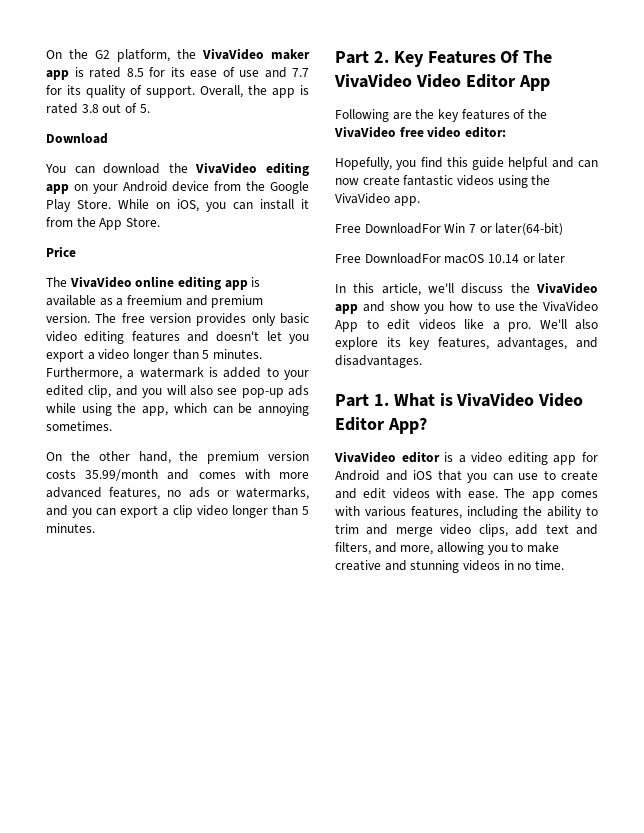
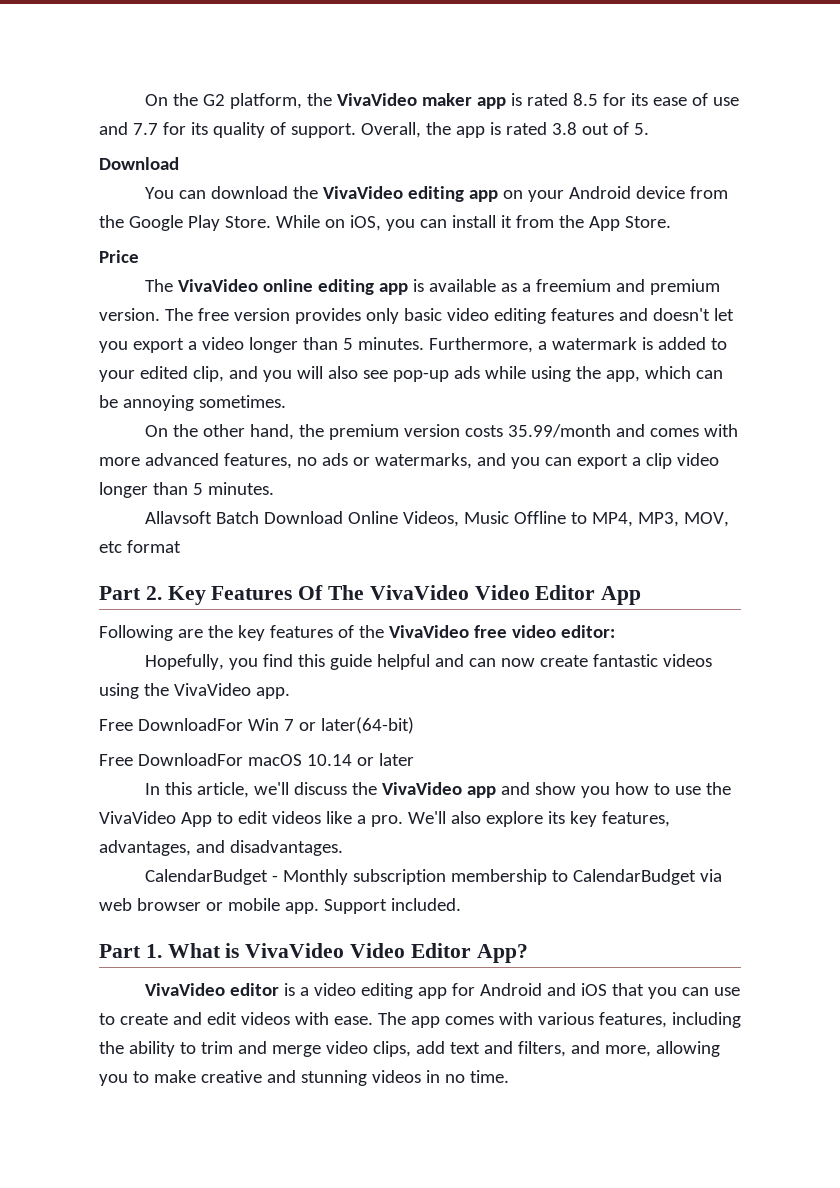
+ Allavsoft Batch Download Online Videos, Music Offline to MP4, MP3, MOV, etc format
+ CalendarBudget - Monthly subscription membership to CalendarBudget via web browser or mobile app. Support included.

